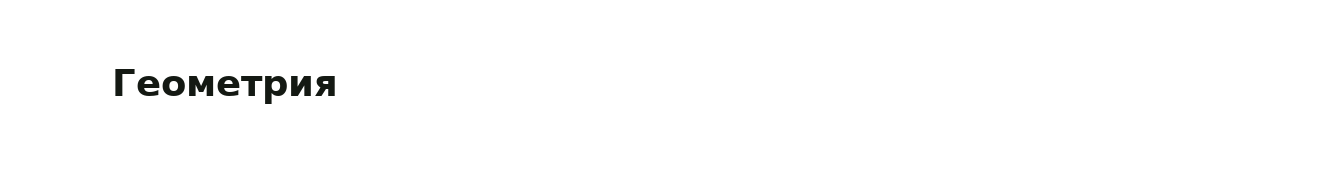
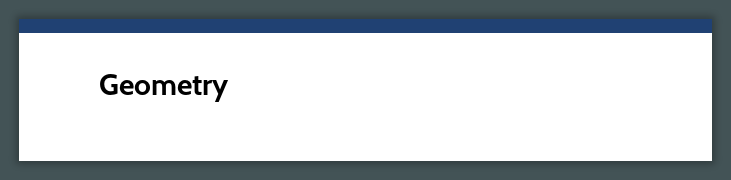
- Геометрия
+ Geometry

